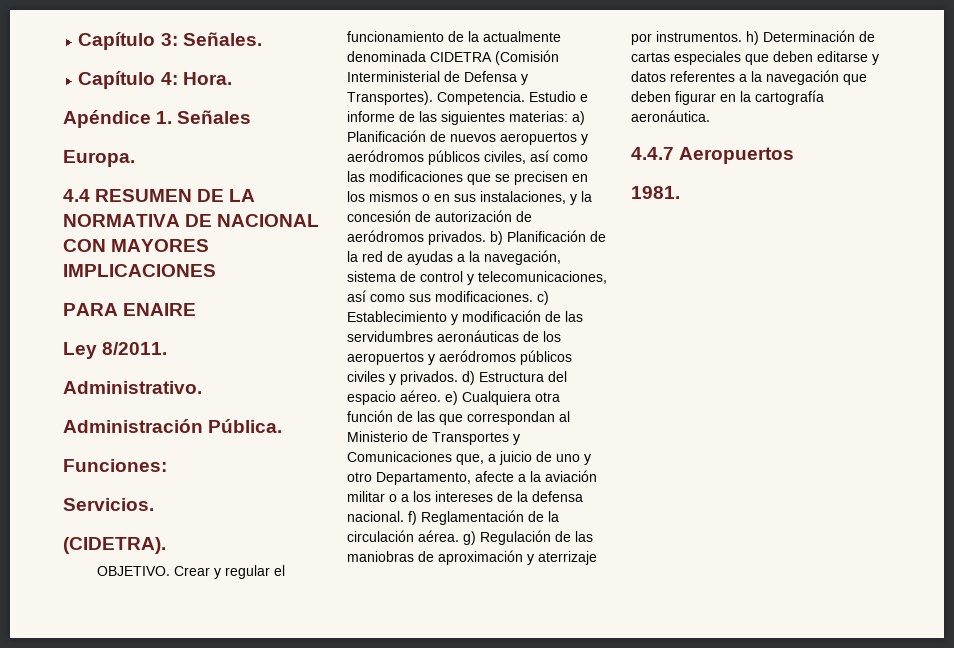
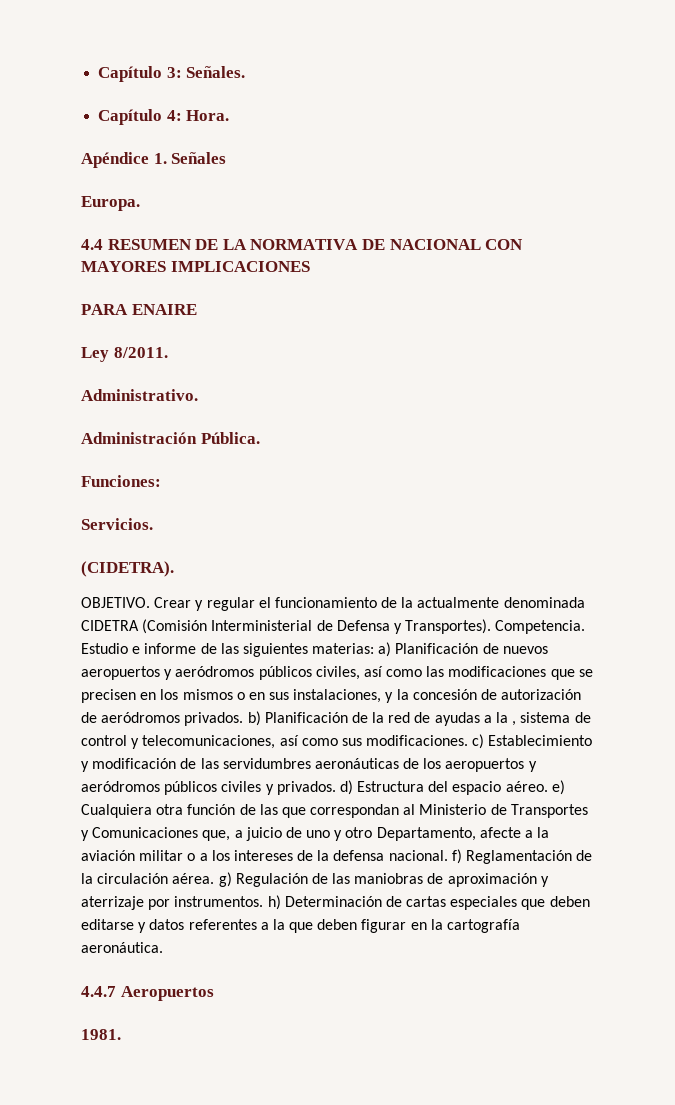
- a) Planificación de nuevos aeropuertos y aeródromos públicos civiles, así como las modificaciones que se precisen en los mismos o en sus instalaciones, y la concesión de autorización de aeródromos privados. b) Planificación de la red de ayudas a la navegación, sistema de control y telecomunicaciones, así como sus modificaciones. c) Establecimiento y modificación de las servidumbres aeronáuticas de los aeropuertos y aeródromos públicos civiles y privados. d) Estructura del espacio aéreo. e) Cualquiera otra función de las que correspondan al Ministerio de Transportes y Comunicaciones que, a juicio de uno y otro Departamento, afecte a la aviación militar o a los intereses de la defensa nacional. f) Reglamentación de la circulación aérea. g) Regulación de las maniobras de aproximación y aterrizaje por instrumentos. h) Determinación de cartas especiales que deben editarse y datos referentes a la navegación que deben figurar en la cartografía aeronáutica.
+ a) Planificación de nuevos aeropuertos y aeródromos públicos civiles, así como las modificaciones que se precisen en los mismos o en sus instalaciones, y la concesión de autorización de aeródromos privados. b) Planificación de la red de ayudas a la , sistema de control y telecomunicaciones, así como sus modificaciones. c) Establecimiento y modificación de las servidumbres aeronáuticas de los aeropuertos y aeródromos públicos civiles y privados. d) Estructura del espacio aéreo. e) Cualquiera otra función de las que correspondan al Ministerio de Transportes y Comunicaciones que, a juicio de uno y otro Departamento, afecte a la aviación militar o a los intereses de la defensa nacional. f) Reglamentación de la circulación aérea. g) Regulación de las maniobras de aproximación y aterrizaje por instrumentos. h) Determinación de cartas especiales que deben editarse y datos referentes a la que deben figurar en la cartografía aeronáutica.

